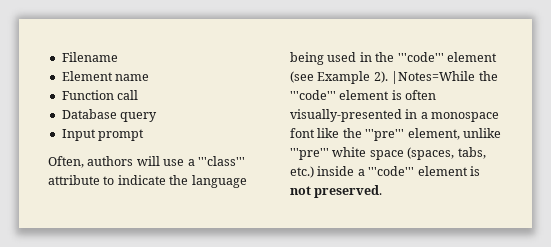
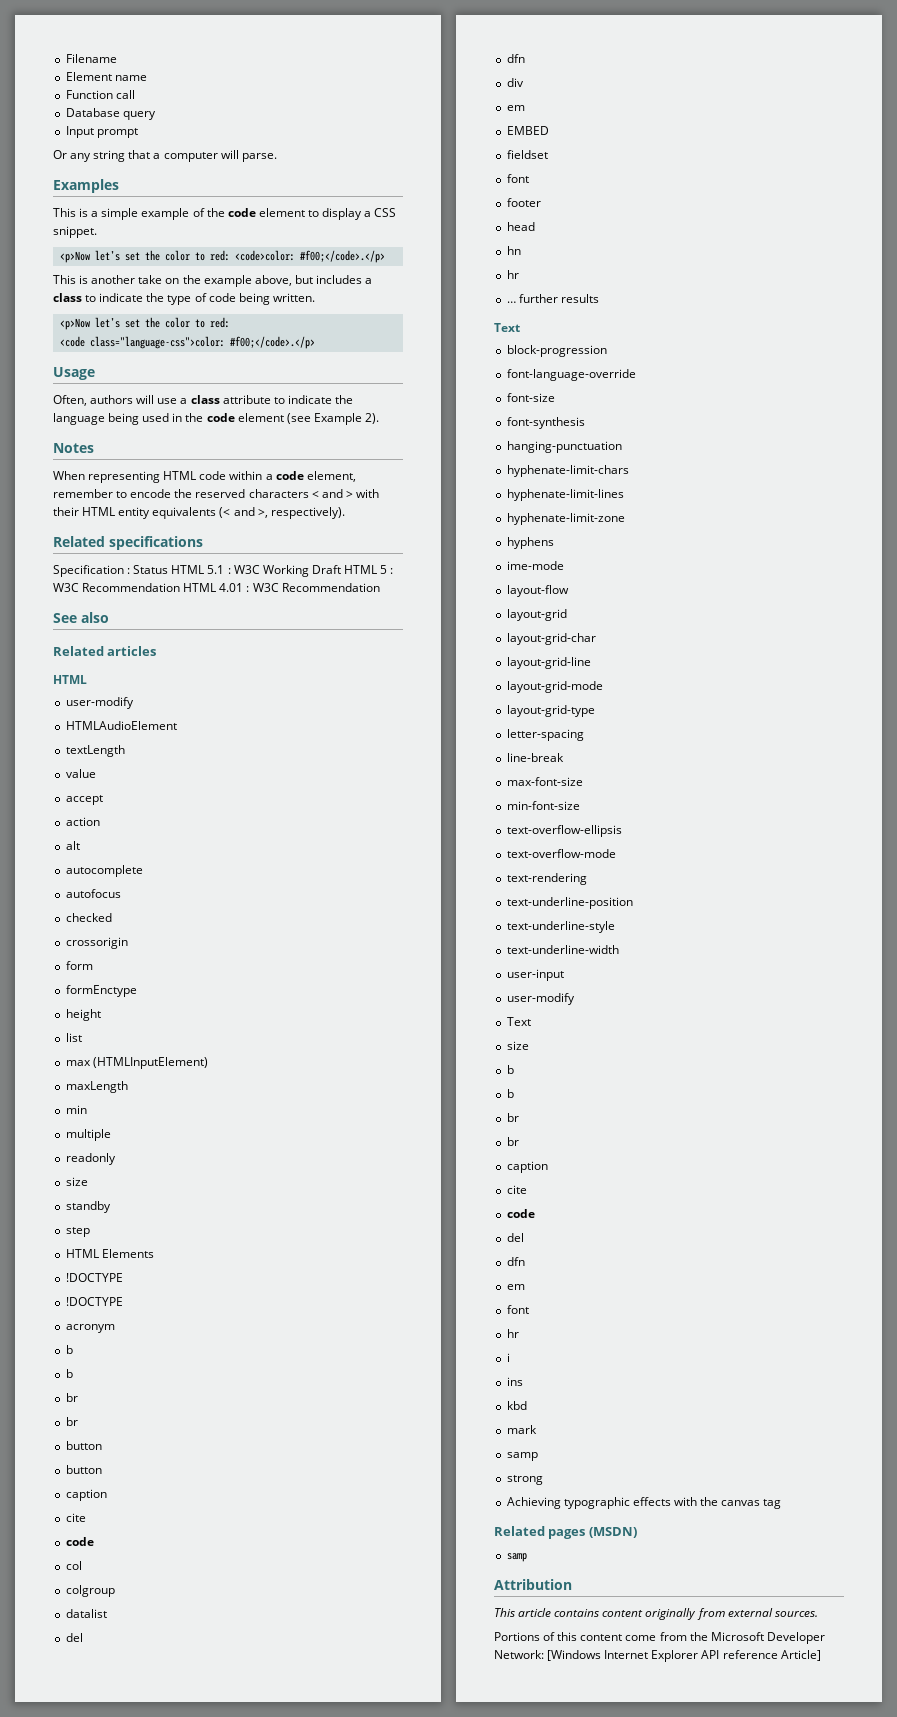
+ Or any string that a computer will parse.
+ Examples
+ This is a simple example of the code element to display a CSS snippet.
+ <p>Now let’s set the color to red: <code>color: #f00;</code>.</p>
+ This is another take on the example above, but includes a class to indicate the type of code being written.
+ <p>Now let’s set the color to red:
+ <code class="language-css">color: #f00;</code>.</p>
+ Usage
- Often, authors will use a '''class''' attribute to indicate the language being used in the '''code''' element (see Example 2). |Notes=While the '''code''' element is often visually-presented in a monospace font like the '''pre''' element, unlike '''pre''' white space (spaces, tabs, etc.) inside a '''code''' element is not preserved.
+ Often, authors will use a class attribute to indicate the language being used in the code element (see Example 2).
+ Notes
+ When representing HTML code within a code element, remember to encode the reserved characters < and > with their HTML entity equivalents (< and >, respectively).
+ Related specifications
+ Specification : Status HTML 5.1 : W3C Working Draft HTML 5 : W3C Recommendation HTML 4.01 : W3C Recommendation
+ See also
+ Related articles
+ HTML
+ user-modify
+ HTMLAudioElement
+ textLength
+ value
+ accept
+ action
+ alt
+ autocomplete
+ autofocus
+ checked
+ crossorigin
+ form
+ formEnctype
+ height
+ list
+ max (HTMLInputElement)
+ maxLength
+ min
+ multiple
+ readonly
+ size
+ standby
+ step
+ HTML Elements
+ !DOCTYPE
+ !DOCTYPE
+ acronym
+ b
+ b
+ br
+ br
+ button
+ button
+ caption
+ cite
+ code
+ col
+ colgroup
+ datalist
+ del
+ dfn
+ div
+ em
+ EMBED
+ fieldset
+ font
+ footer
+ head
+ hn
+ hr
+ … further results
+ Text
+ block-progression
+ font-language-override
+ font-size
+ font-synthesis
+ hanging-punctuation
+ hyphenate-limit-chars
+ hyphenate-limit-lines
+ hyphenate-limit-zone
+ hyphens
+ ime-mode
+ layout-flow
+ layout-grid
+ layout-grid-char
+ layout-grid-line
+ layout-grid-mode
+ layout-grid-type
+ letter-spacing
+ line-break
+ max-font-size
+ min-font-size
+ text-overflow-ellipsis
+ text-overflow-mode
+ text-rendering
+ text-underline-position
+ text-underline-style
+ text-underline-width
+ user-input
+ user-modify
+ Text
+ size
+ b
+ b
+ br
+ br
+ caption
+ cite
+ code
+ del
+ dfn
+ em
+ font
+ hr
+ i
+ ins
+ kbd
+ mark
+ samp
+ strong
+ Achieving typographic effects with the canvas tag
+ Related pages (MSDN)
+ samp
+ Attribution
+ This article contains content originally from external sources.
+ Portions of this content come from the Microsoft Developer Network: [Windows Internet Explorer API reference Article]

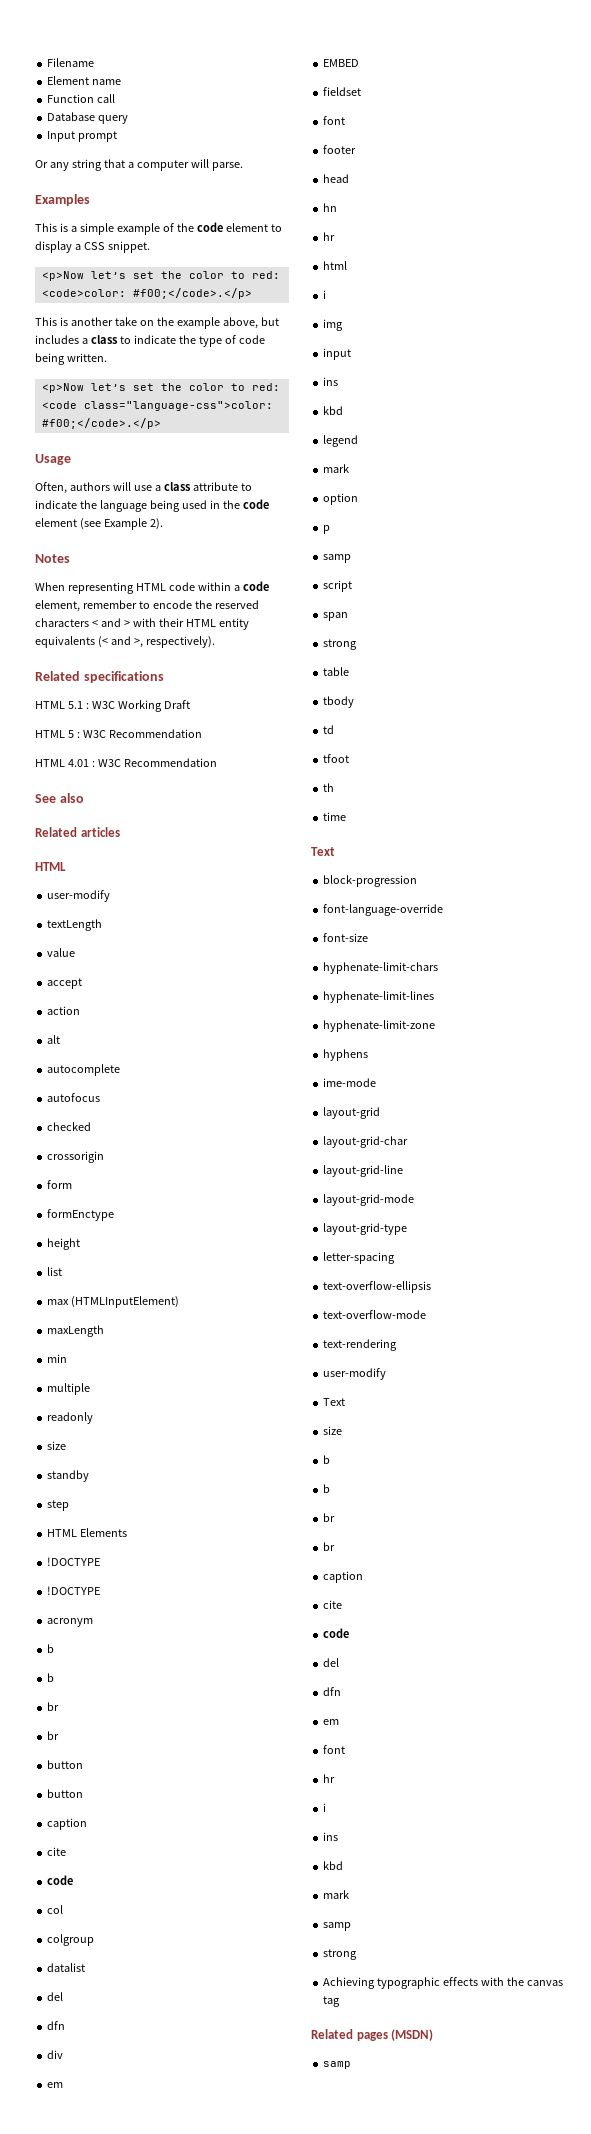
- Specification : Status HTML 5.1 : W3C Working Draft HTML 5 : W3C Recommendation HTML 4.01 : W3C Recommendation
+ HTML 5.1 : W3C Working Draft
+ HTML 5 : W3C Recommendation
+ HTML 4.01 : W3C Recommendation
- HTMLAudioElement
- … further results
+ html
+ i
+ img
+ input
+ ins
+ kbd
+ legend
+ mark
+ option
+ p
+ samp
+ script
+ span
+ strong
+ table
+ tbody
+ td
+ tfoot
+ th
+ time
- font-synthesis
- hanging-punctuation
- layout-flow
- line-break
- max-font-size
- min-font-size
- text-underline-position
- text-underline-style
- text-underline-width
- user-input
- Attribution
- This article contains content originally from external sources.
- Portions of this content come from the Microsoft Developer Network: [Windows Internet Explorer API reference Article]

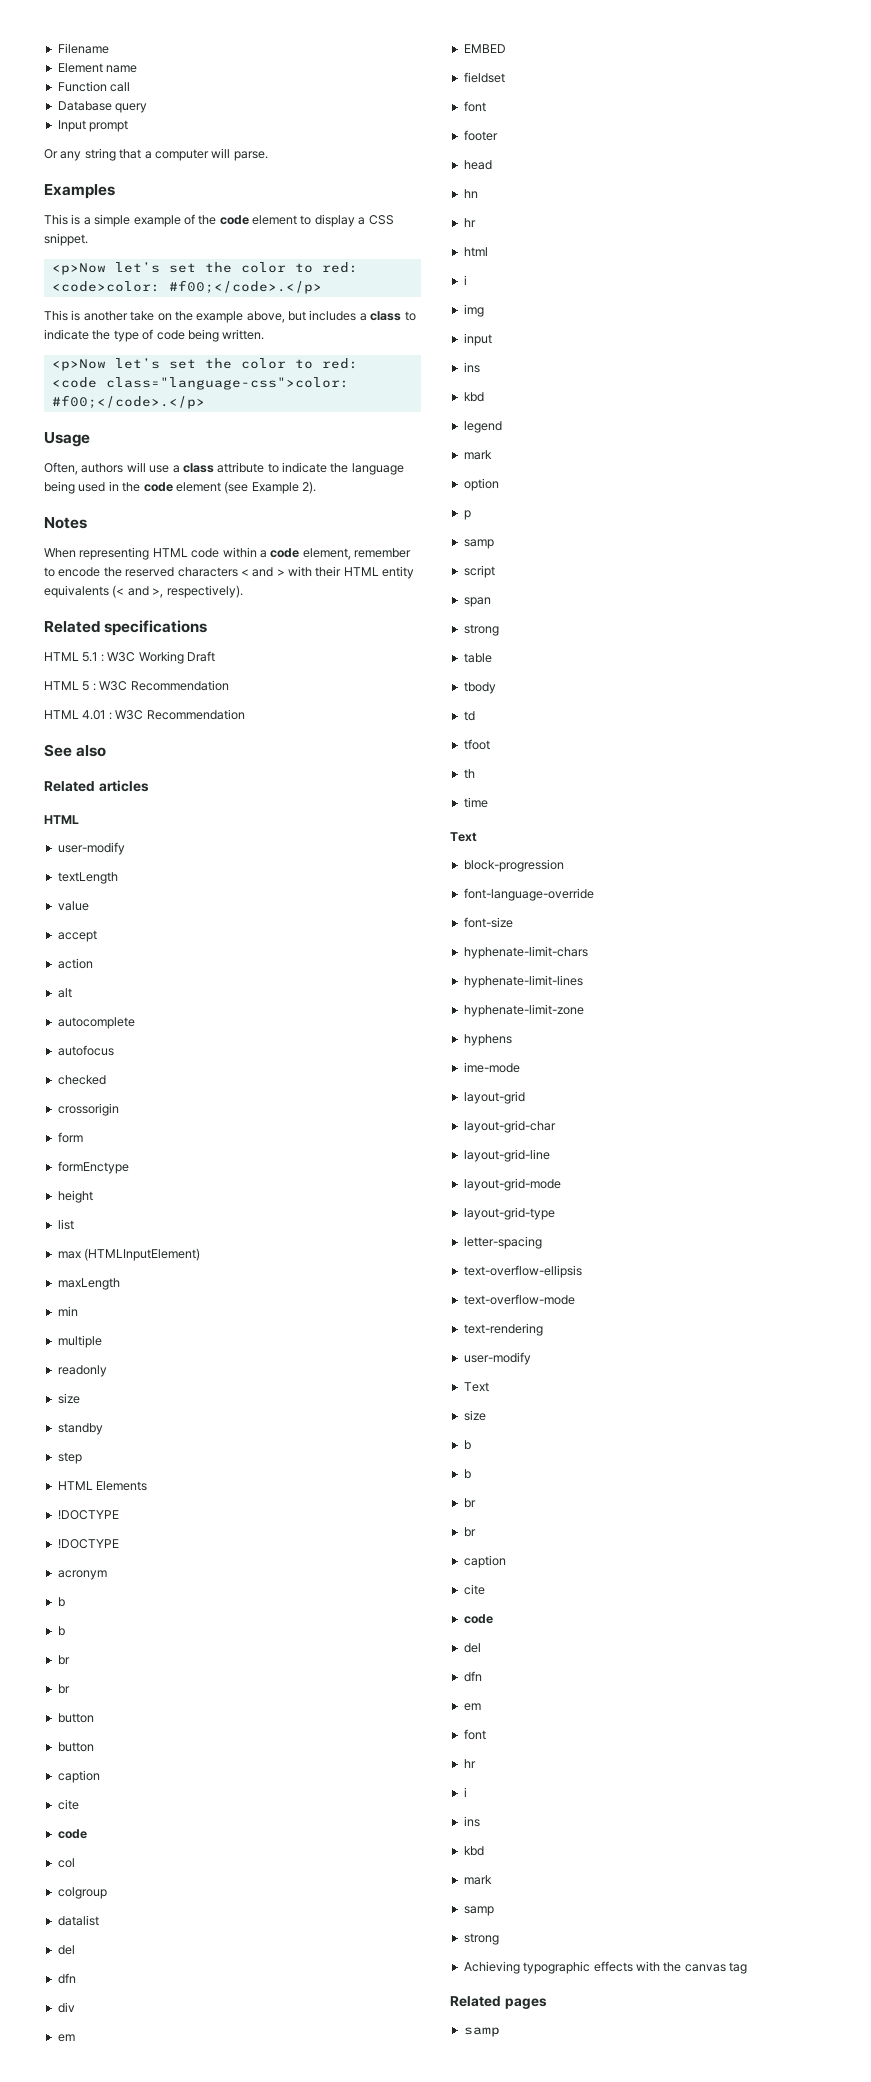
- Related pages (MSDN)
+ Related pages

